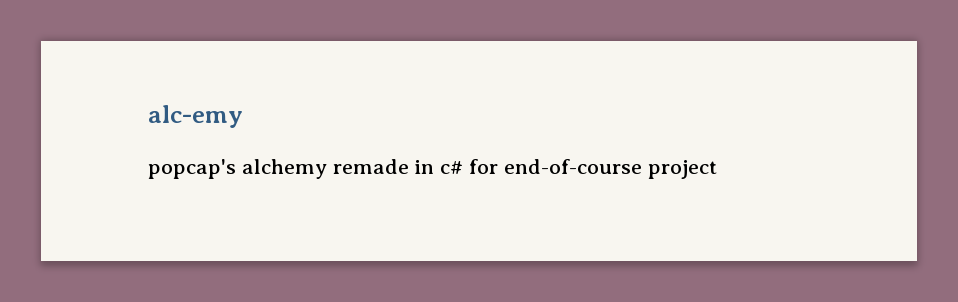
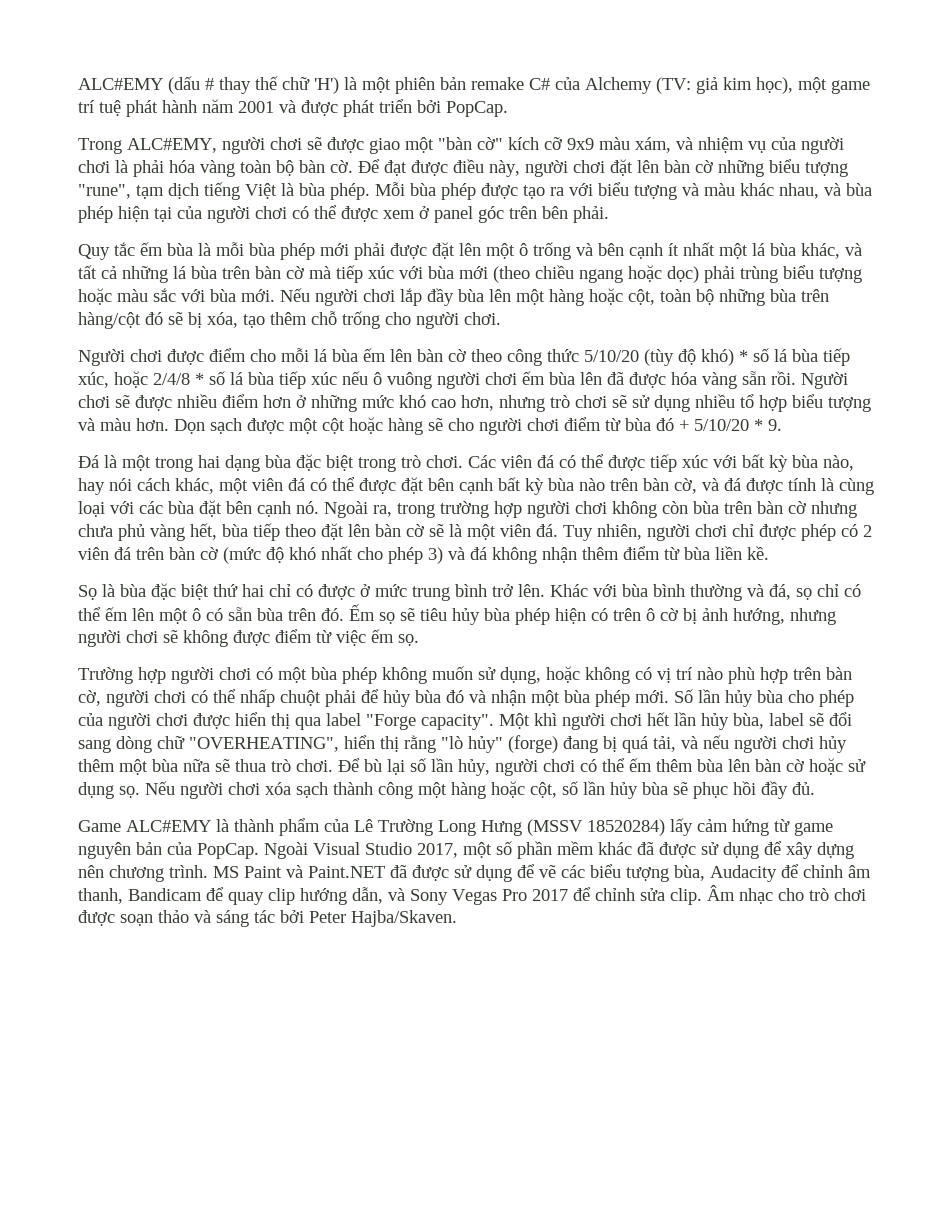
- alc-emy
- popcap's alchemy remade in c# for end-of-course project
+ ALC#EMY (dấu # thay thế chữ 'H') là một phiên bản remake C# của Alchemy (TV: giả kim học), một game trí tuệ phát hành năm 2001 và được phát triển bởi PopCap.
+ Trong ALC#EMY, người chơi sẽ được giao một "bàn cờ" kích cỡ 9x9 màu xám, và nhiệm vụ của người chơi là phải hóa vàng toàn bộ bàn cờ. Để đạt được điều này, người chơi đặt lên bàn cờ những biểu tượng "rune", tạm dịch tiếng Việt là bùa phép. Mỗi bùa phép được tạo ra với biểu tượng và màu khác nhau, và bùa phép hiện tại của người chơi có thể được xem ở panel góc trên bên phải.
+ Quy tắc ếm bùa là mỗi bùa phép mới phải được đặt lên một ô trống và bên cạnh ít nhất một lá bùa khác, và tất cả những lá bùa trên bàn cờ mà tiếp xúc với bùa mới (theo chiều ngang hoặc dọc) phải trùng biểu tượng hoặc màu sắc với bùa mới. Nếu người chơi lắp đầy bùa lên một hàng hoặc cột, toàn bộ những bùa trên hàng/cột đó sẽ bị xóa, tạo thêm chỗ trống cho người chơi.
+ Người chơi được điểm cho mỗi lá bùa ếm lên bàn cờ theo công thức 5/10/20 (tùy độ khó) * số lá bùa tiếp xúc, hoặc 2/4/8 * số lá bùa tiếp xúc nếu ô vuông người chơi ếm bùa lên đã được hóa vàng sẵn rồi. Người chơi sẽ được nhiều điểm hơn ở những mức khó cao hơn, nhưng trò chơi sẽ sử dụng nhiều tổ hợp biểu tượng và màu hơn. Dọn sạch được một cột hoặc hàng sẽ cho người chơi điểm từ bùa đó + 5/10/20 * 9.
+ Đá là một trong hai dạng bùa đặc biệt trong trò chơi. Các viên đá có thể được tiếp xúc với bất kỳ bùa nào, hay nói cách khác, một viên đá có thể được đặt bên cạnh bất kỳ bùa nào trên bàn cờ, và đá được tính là cùng loại với các bùa đặt bên cạnh nó. Ngoài ra, trong trường hợp người chơi không còn bùa trên bàn cờ nhưng chưa phủ vàng hết, bùa tiếp theo đặt lên bàn cờ sẽ là một viên đá. Tuy nhiên, người chơi chỉ được phép có 2 viên đá trên bàn cờ (mức độ khó nhất cho phép 3) và đá không nhận thêm điểm từ bùa liền kề.
+ Sọ là bùa đặc biệt thứ hai chỉ có được ở mức trung bình trở lên. Khác với bùa bình thường và đá, sọ chỉ có thể ếm lên một ô có sẵn bùa trên đó. Ếm sọ sẽ tiêu hủy bùa phép hiện có trên ô cờ bị ảnh hướng, nhưng người chơi sẽ không được điểm từ việc ếm sọ.
+ Trường hợp người chơi có một bùa phép không muốn sử dụng, hoặc không có vị trí nào phù hợp trên bàn cờ, người chơi có thể nhấp chuột phải để hủy bùa đó và nhận một bùa phép mới. Số lần hủy bùa cho phép của người chơi được hiển thị qua label "Forge capacity". Một khì người chơi hết lần hủy bùa, label sẽ đổi sang dòng chữ "OVERHEATING", hiển thị rằng "lò hủy" (forge) đang bị quá tải, và nếu người chơi hủy thêm một bùa nữa sẽ thua trò chơi. Để bù lại số lần hủy, người chơi có thể ếm thêm bùa lên bàn cờ hoặc sử dụng sọ. Nếu người chơi xóa sạch thành công một hàng hoặc cột, số lần hủy bùa sẽ phục hồi đầy đủ.
+ Game ALC#EMY là thành phẩm của Lê Trường Long Hưng (MSSV 18520284) lấy cảm hứng từ game nguyên bản của PopCap. Ngoài Visual Studio 2017, một số phần mềm khác đã được sử dụng để xây dựng nên chương trình. MS Paint và Paint.NET đã được sử dụng để vẽ các biểu tượng bùa, Audacity để chỉnh âm thanh, Bandicam để quay clip hướng dẫn, và Sony Vegas Pro 2017 để chỉnh sửa clip. Âm nhạc cho trò chơi được soạn thảo và sáng tác bởi Peter Hajba/Skaven.

